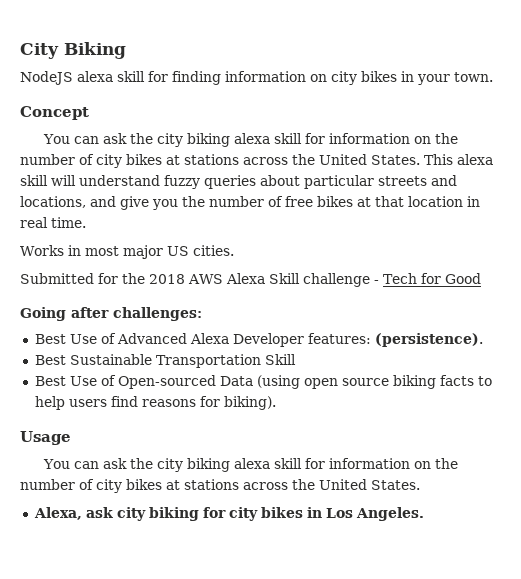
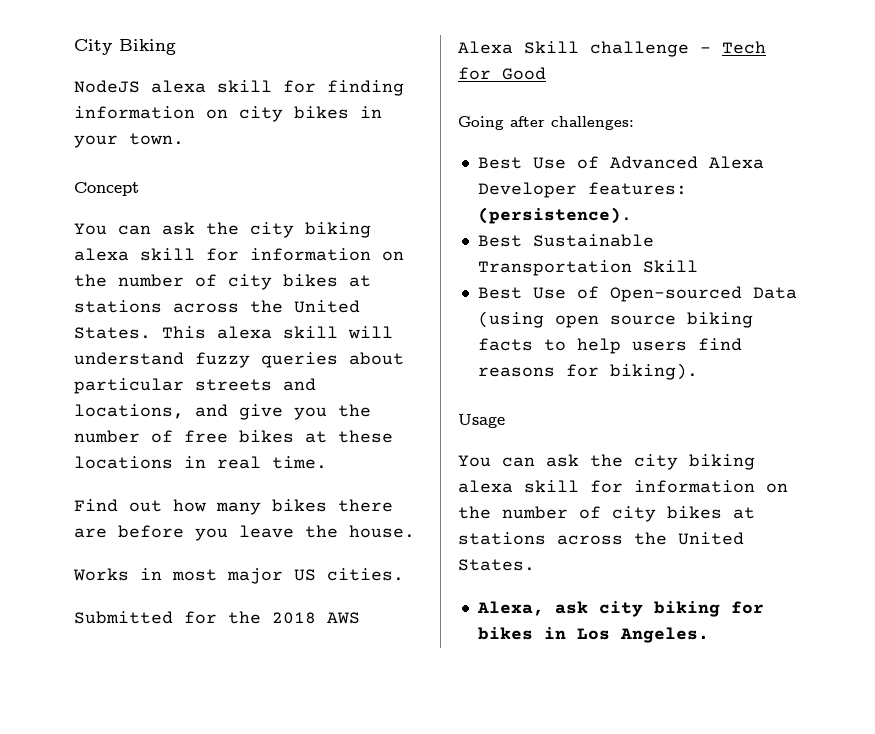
- This alexa skill will understand fuzzy queries about particular streets and locations, and give you the number of free bikes at that location in real time.
+ This alexa skill will understand fuzzy queries about particular streets and locations, and give you the number of free bikes at these locations in real time.
+ Find out how many bikes there are before you leave the house.
- Alexa, ask city biking for city bikes in Los Angeles.
+ Alexa, ask city biking for bikes in Los Angeles.

